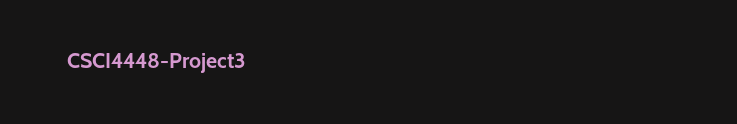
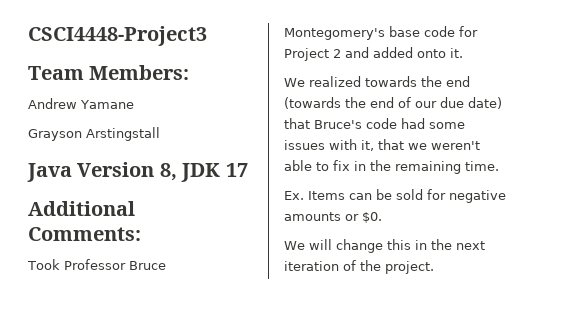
+ Team Members:
+ Andrew Yamane
+ Grayson Arstingstall
+ Java Version 8, JDK 17
+ Additional Comments:
+ Took Professor Bruce Montegomery's base code for Project 2 and added onto it.
+ We realized towards the end (towards the end of our due date) that Bruce's code had some issues with it, that we weren't able to fix in the remaining time.
+ Ex. Items can be sold for negative amounts or $0.
+ We will change this in the next iteration of the project.

